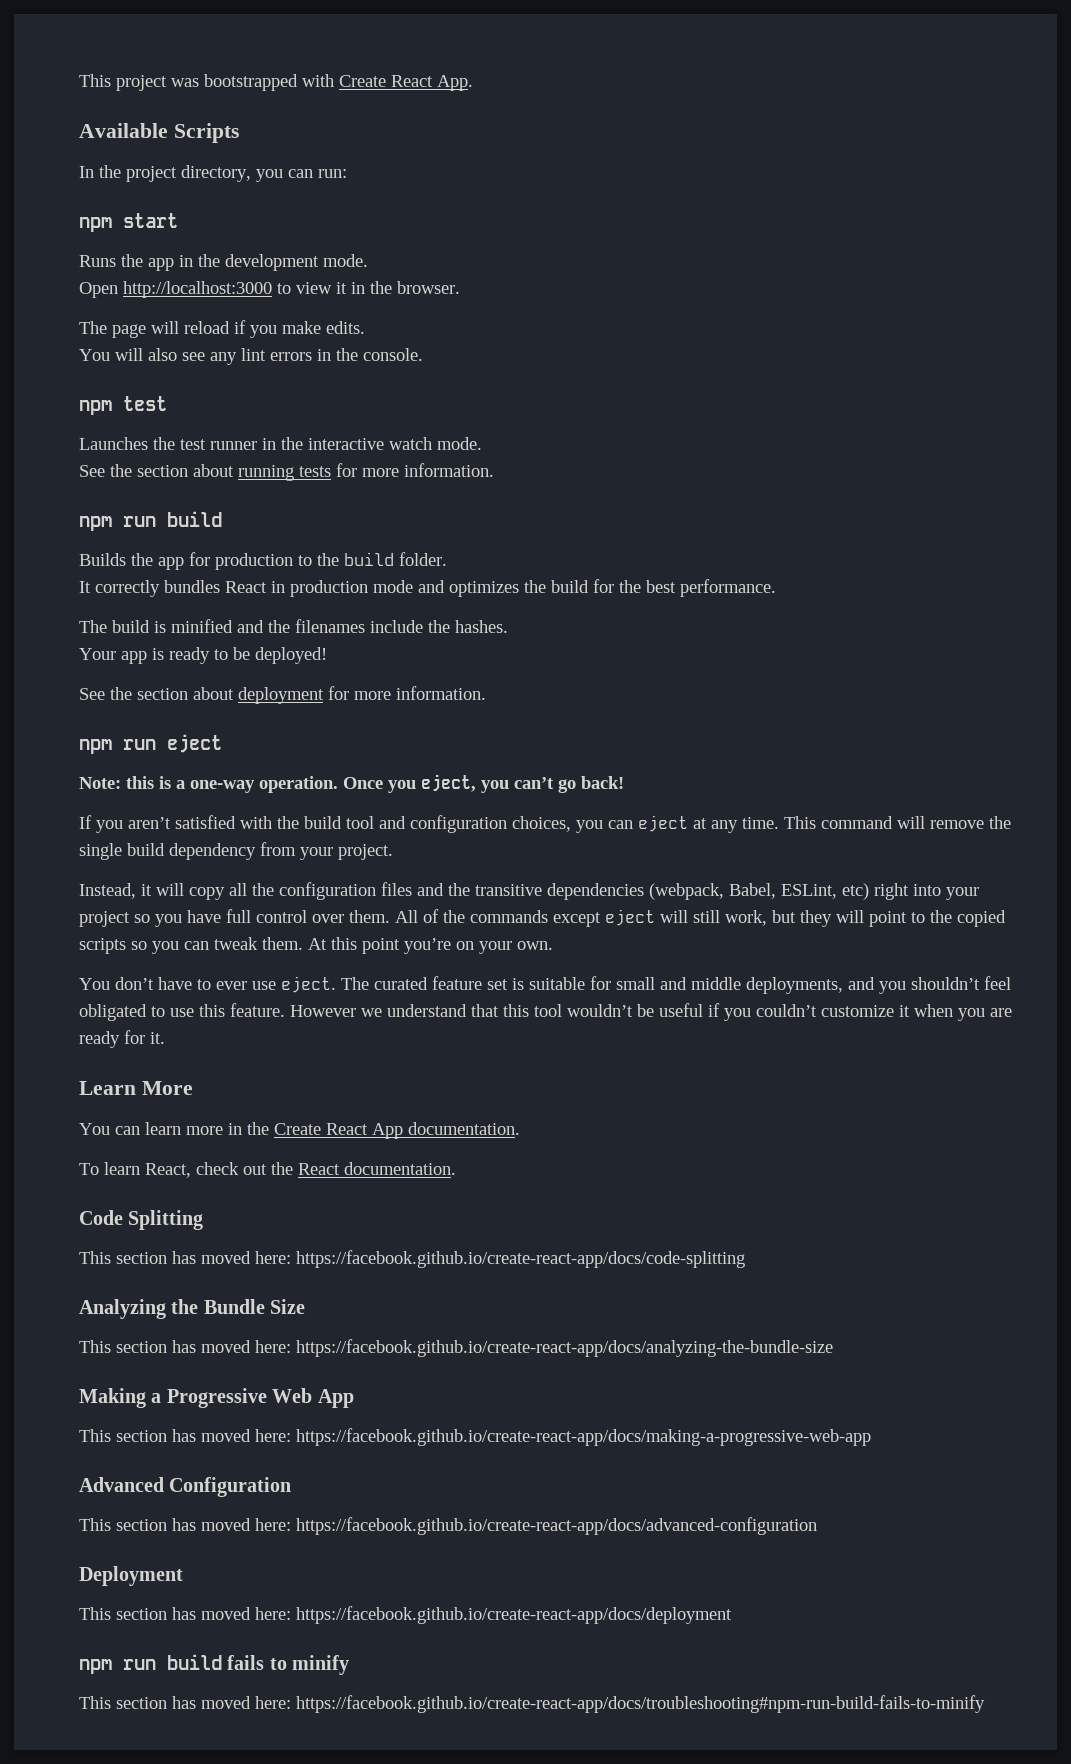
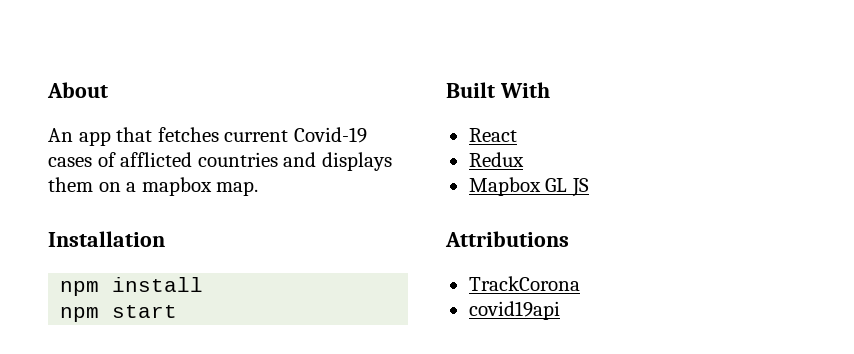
- This project was bootstrapped with Create React App.
- Available Scripts
- In the project directory, you can run:
+ About
+ An app that fetches current Covid-19 cases of afflicted countries and displays them on a mapbox map.
+ Installation
+ npm install
  npm start
- Runs the app in the development mode.
- Open http://localhost:3000 to view it in the browser.
- The page will reload if you make edits.
- You will also see any lint errors in the console.
- npm test
- Launches the test runner in the interactive watch mode.
- See the section about running tests for more information.
- npm run build
- Builds the app for production to the build folder.
- It correctly bundles React in production mode and optimizes the build for the best performance.
- The build is minified and the filenames include the hashes.
- Your app is ready to be deployed!
- See the section about deployment for more information.
- npm run eject
- Note: this is a one-way operation. Once you eject, you can’t go back!
- If you aren’t satisfied with the build tool and configuration choices, you can eject at any time. This command will remove the single build dependency from your project.
- Instead, it will copy all the configuration files and the transitive dependencies (webpack, Babel, ESLint, etc) right into your project so you have full control over them. All of the commands except eject will still work, but they will point to the copied scripts so you can tweak them. At this point you’re on your own.
- You don’t have to ever use eject. The curated feature set is suitable for small and middle deployments, and you shouldn’t feel obligated to use this feature. However we understand that this tool wouldn’t be useful if you couldn’t customize it when you are ready for it.
- Learn More
- You can learn more in the Create React App documentation.
- To learn React, check out the React documentation.
- Code Splitting
- This section has moved here: https://facebook.github.io/create-react-app/docs/code-splitting
- Analyzing the Bundle Size
- This section has moved here: https://facebook.github.io/create-react-app/docs/analyzing-the-bundle-size
- Making a Progressive Web App
- This section has moved here: https://facebook.github.io/create-react-app/docs/making-a-progressive-web-app
- Advanced Configuration
- This section has moved here: https://facebook.github.io/create-react-app/docs/advanced-configuration
- Deployment
- This section has moved here: https://facebook.github.io/create-react-app/docs/deployment
- npm run build fails to minify
- This section has moved here: https://facebook.github.io/create-react-app/docs/troubleshooting#npm-run-build-fails-to-minify
+ Built With
+ React
+ Redux
+ Mapbox GL JS
+ Attributions
+ TrackCorona
+ covid19api

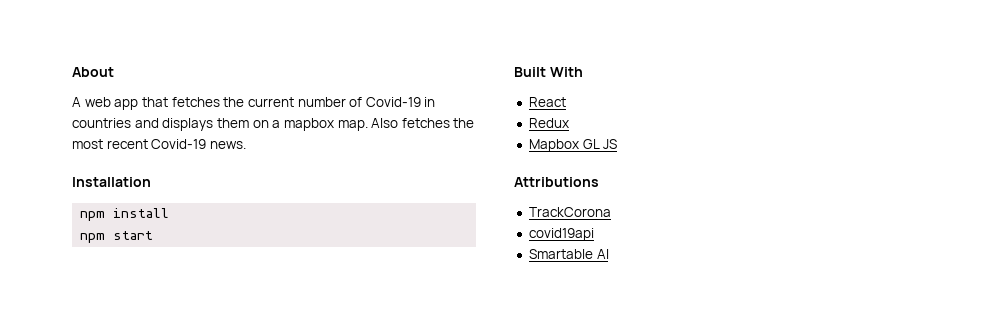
- An app that fetches current Covid-19 cases of afflicted countries and displays them on a mapbox map.
+ A web app that fetches the current number of Covid-19 in countries and displays them on a mapbox map. Also fetches the most recent Covid-19 news.
+ Smartable AI

